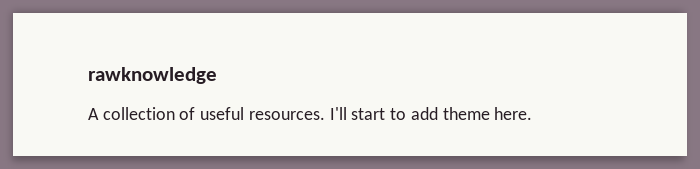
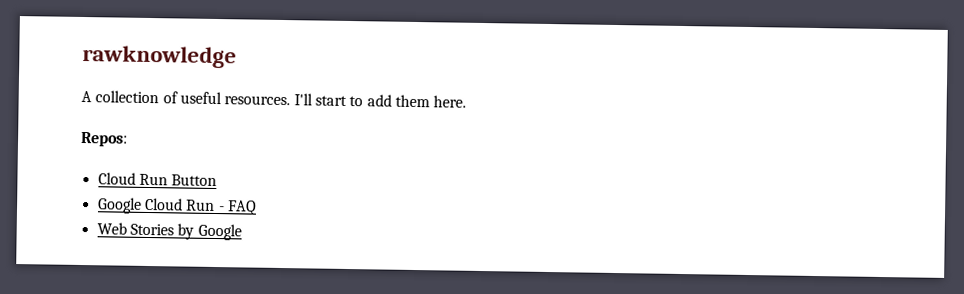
- I'll start to add theme here.
+ I'll start to add them here.
+ Repos:
+ Cloud Run Button
+ Google Cloud Run - FAQ
+ Web Stories by Google

